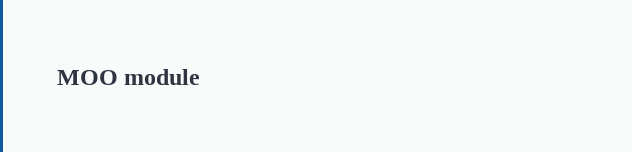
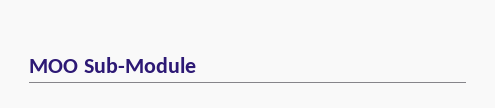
- MOO module
+ MOO Sub-Module

